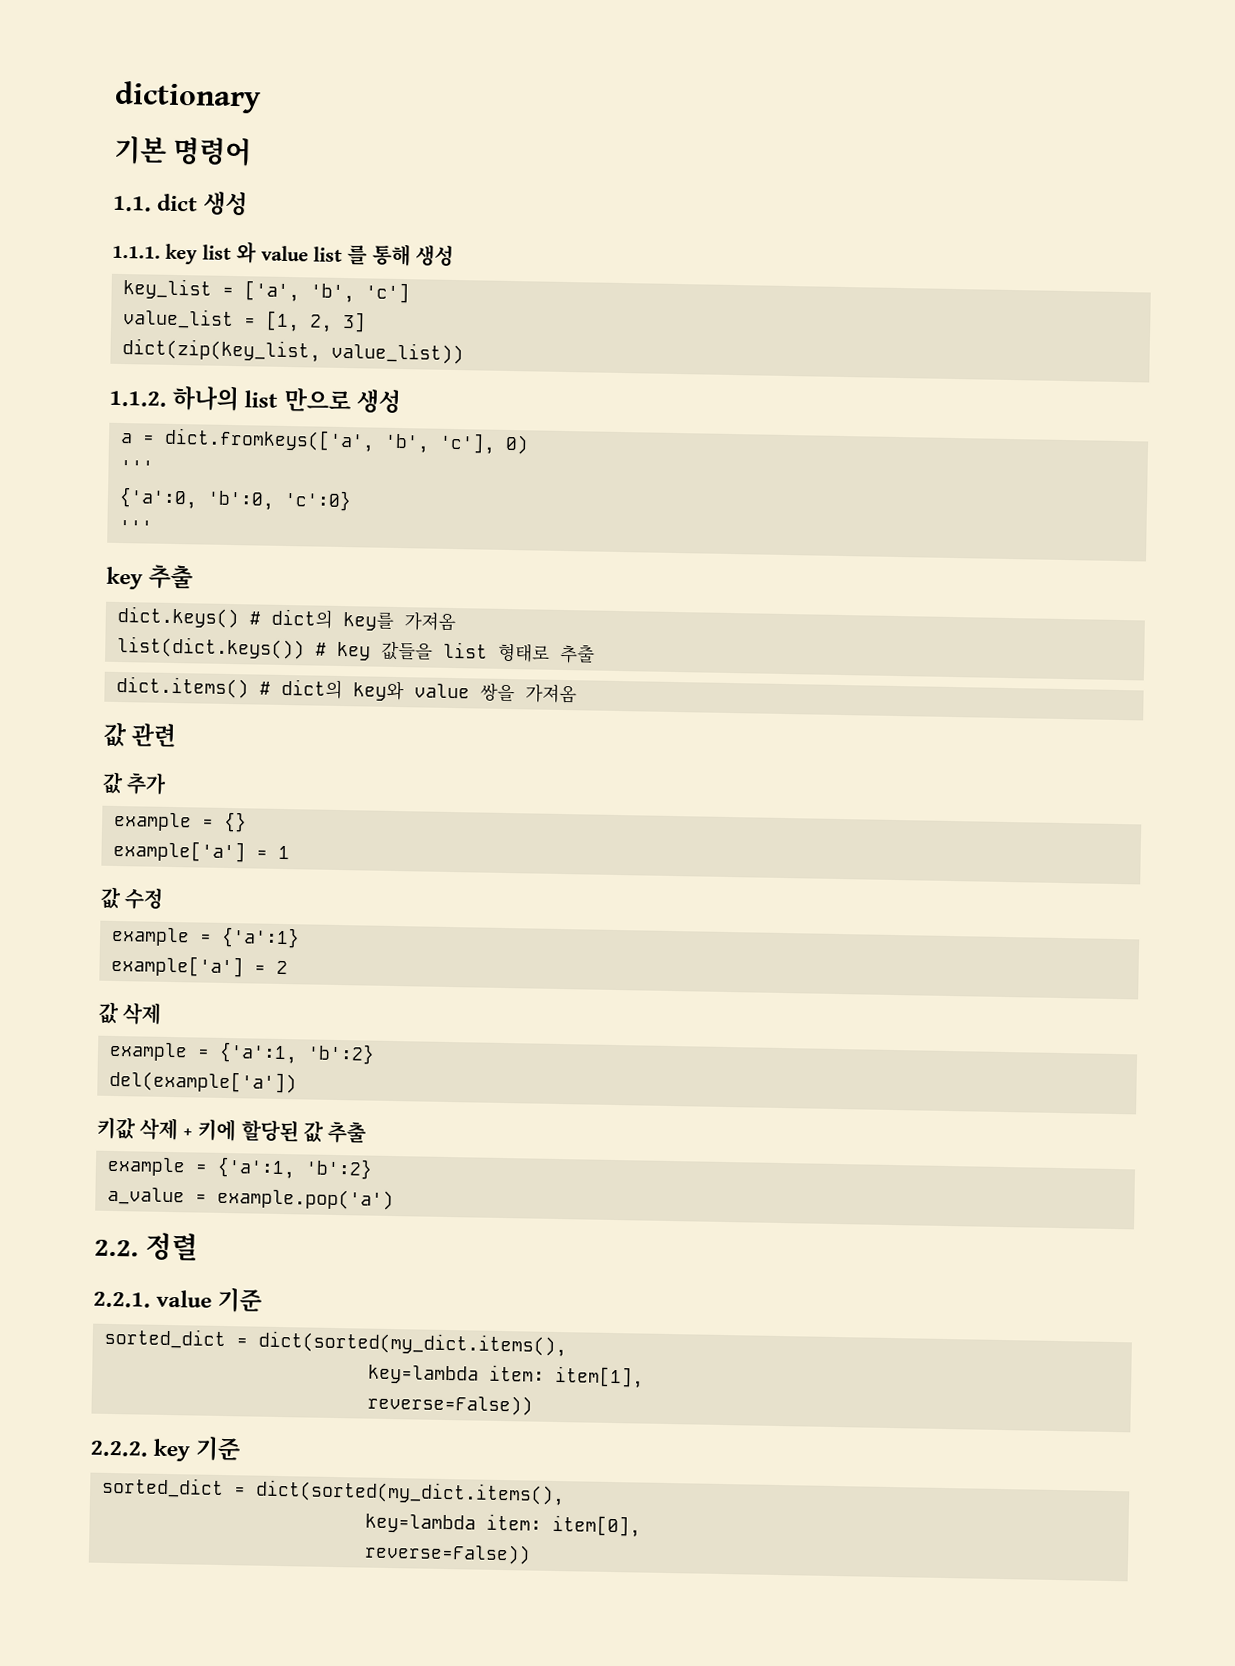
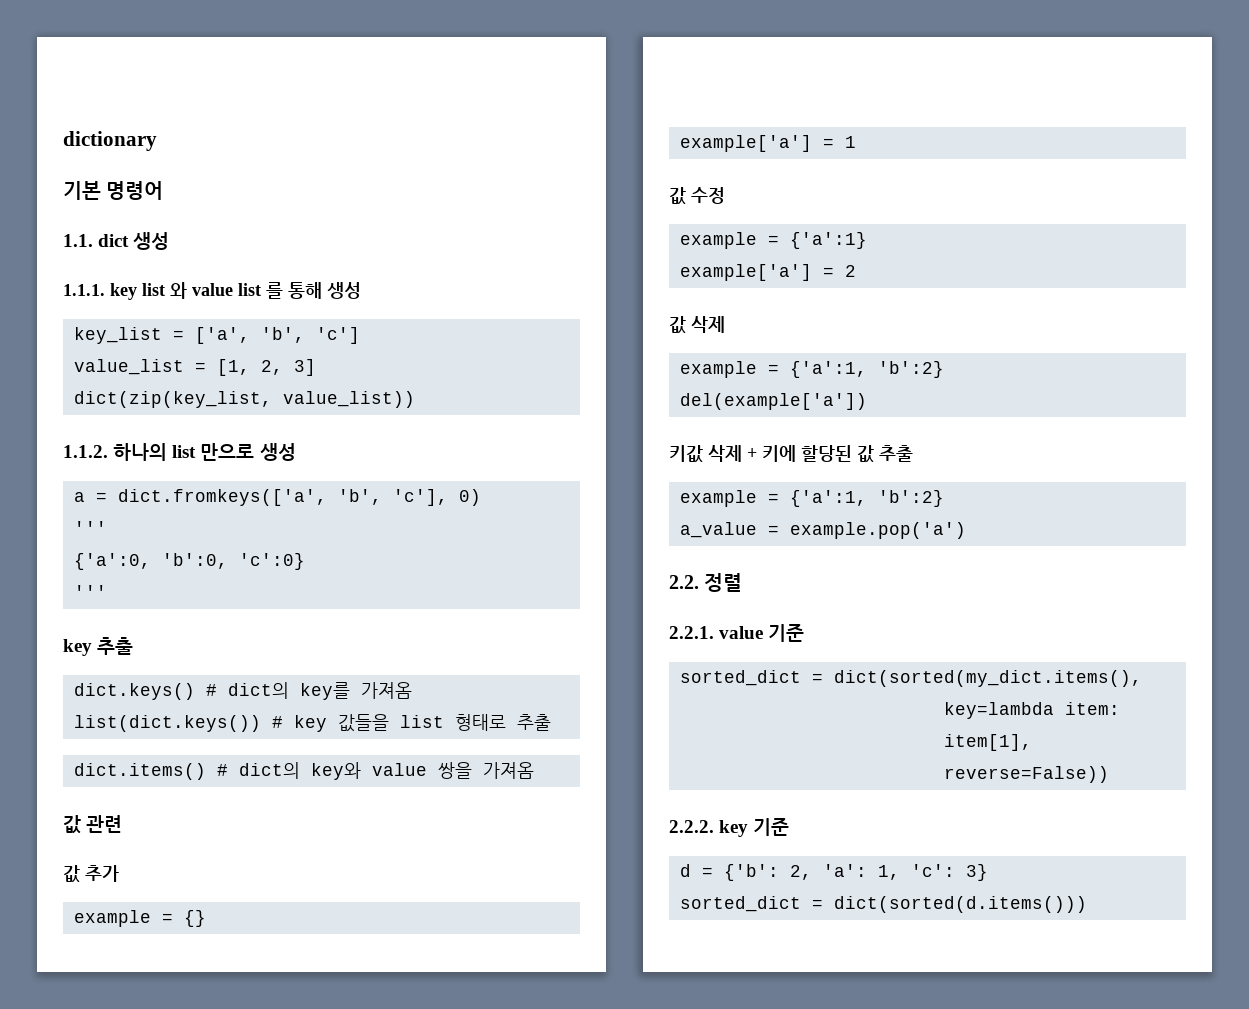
  2.2.2. key 기준
- sorted_dict = dict(sorted(my_dict.items(),
- key=lambda item: item[0],
- reverse=False))
+ d = {'b': 2, 'a': 1, 'c': 3}
+ sorted_dict = dict(sorted(d.items()))

